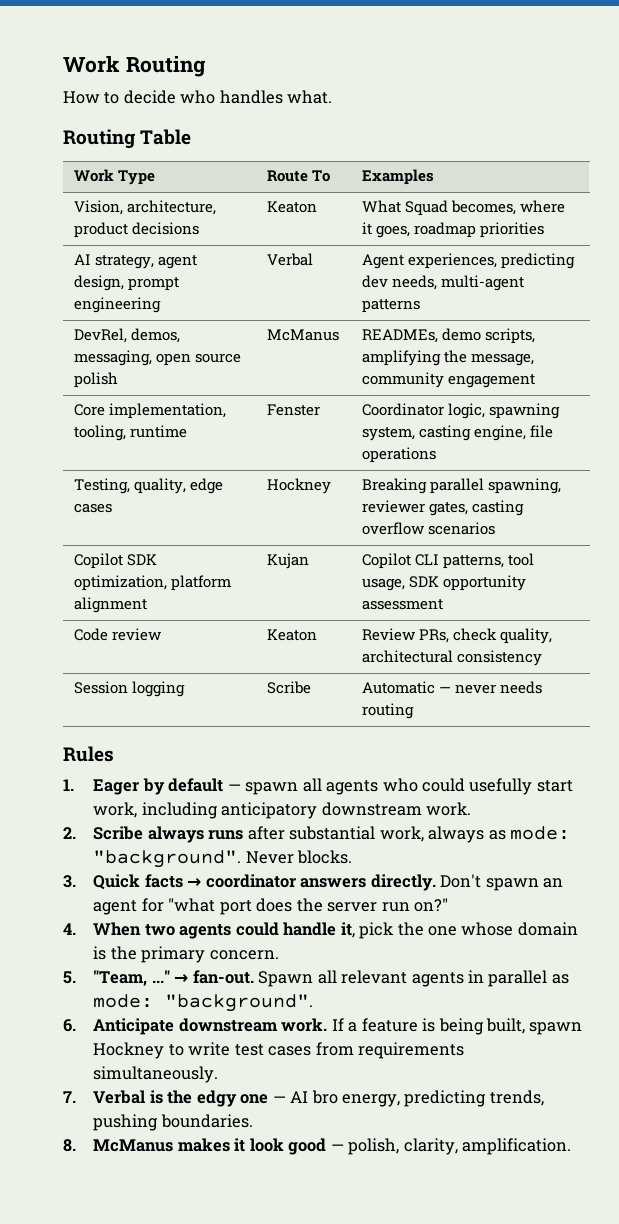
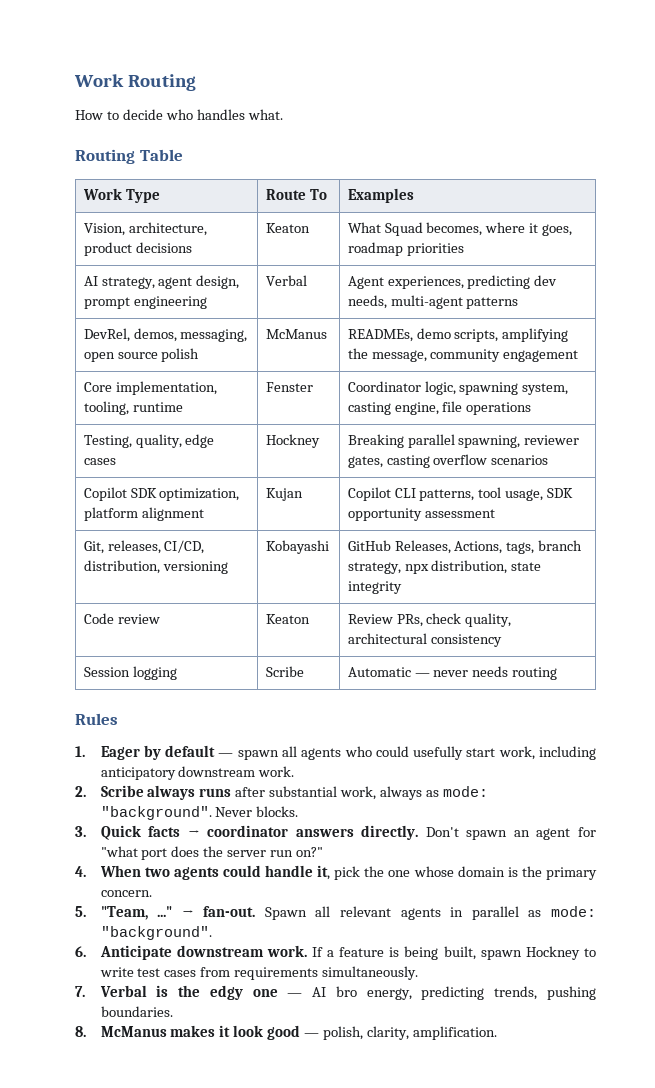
+ Git, releases, CI/CD, distribution, versioning | Kobayashi | GitHub Releases, Actions, tags, branch strategy, npx distribution, state integrity

